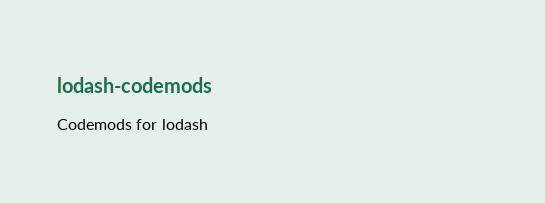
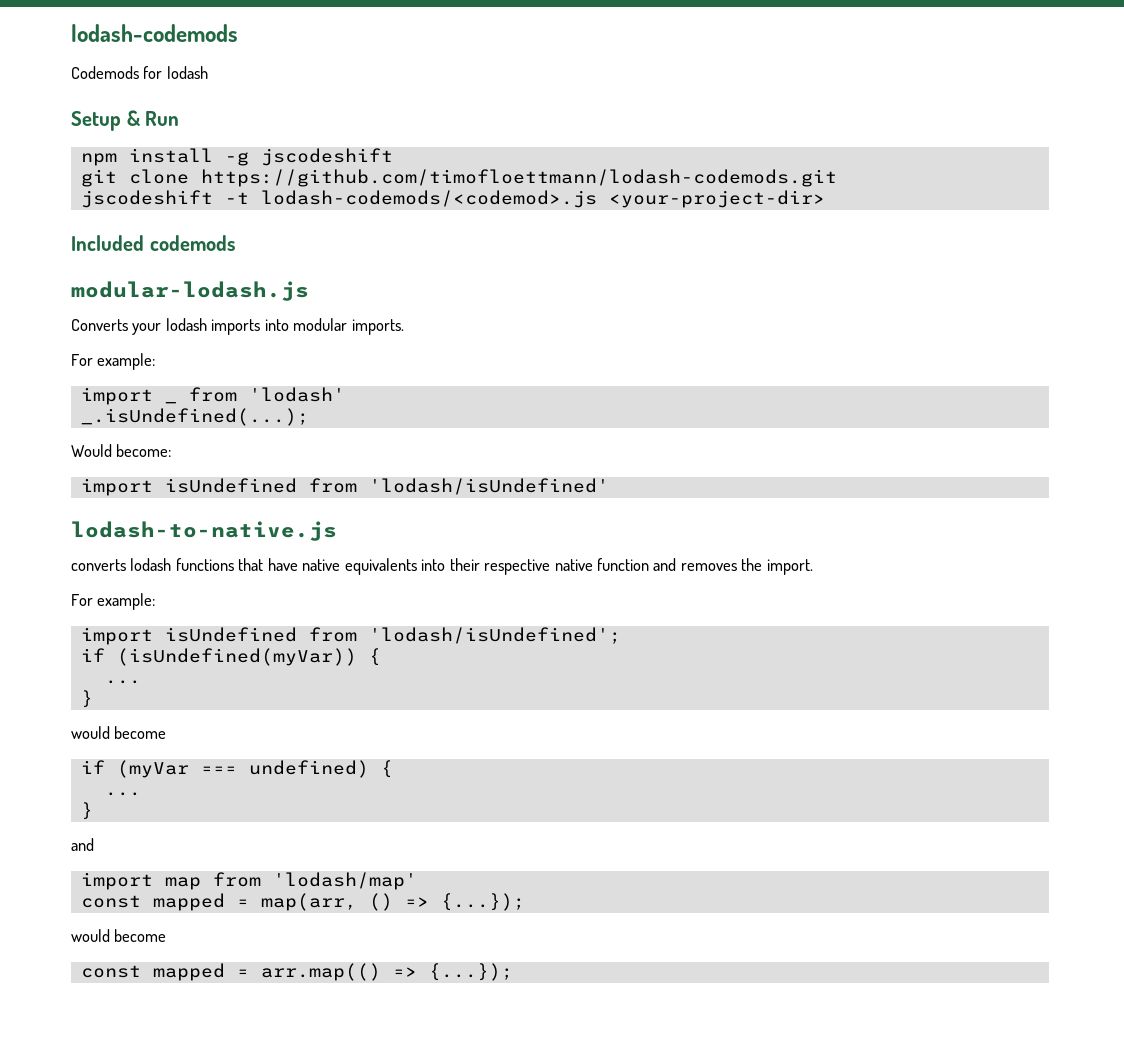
+ Setup & Run
+ npm install -g jscodeshift
+ git clone https://github.com/timofloettmann/lodash-codemods.git
+ jscodeshift -t lodash-codemods/<codemod>.js <your-project-dir>
+ Included codemods
+ modular-lodash.js
+ Converts your lodash imports into modular imports.
+ For example:
+ import _ from 'lodash'
+ _.isUndefined(...);
+ Would become:
+ import isUndefined from 'lodash/isUndefined'
+ lodash-to-native.js
+ converts lodash functions that have native equivalents into their respective native function and removes the import.
+ For example:
+ import isUndefined from 'lodash/isUndefined';
+ if (isUndefined(myVar)) {
+ ...
+ }
+ would become
+ if (myVar === undefined) {
+ ...
+ }
+ and
+ import map from 'lodash/map'
+ const mapped = map(arr, () => {...});
+ would become
+ const mapped = arr.map(() => {...});

